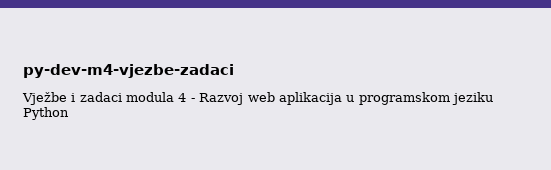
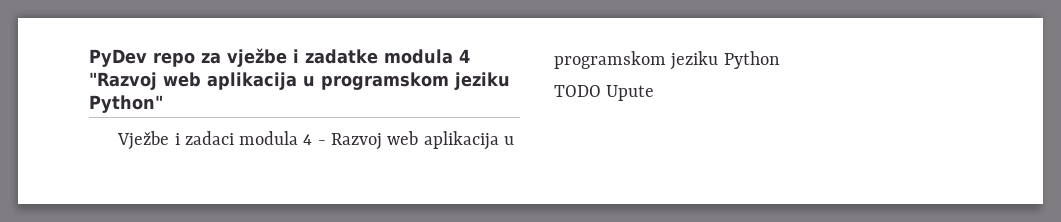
- py-dev-m4-vjezbe-zadaci
+ PyDev repo za vježbe i zadatke modula 4 "Razvoj web aplikacija u programskom jeziku Python"
+ TODO Upute

